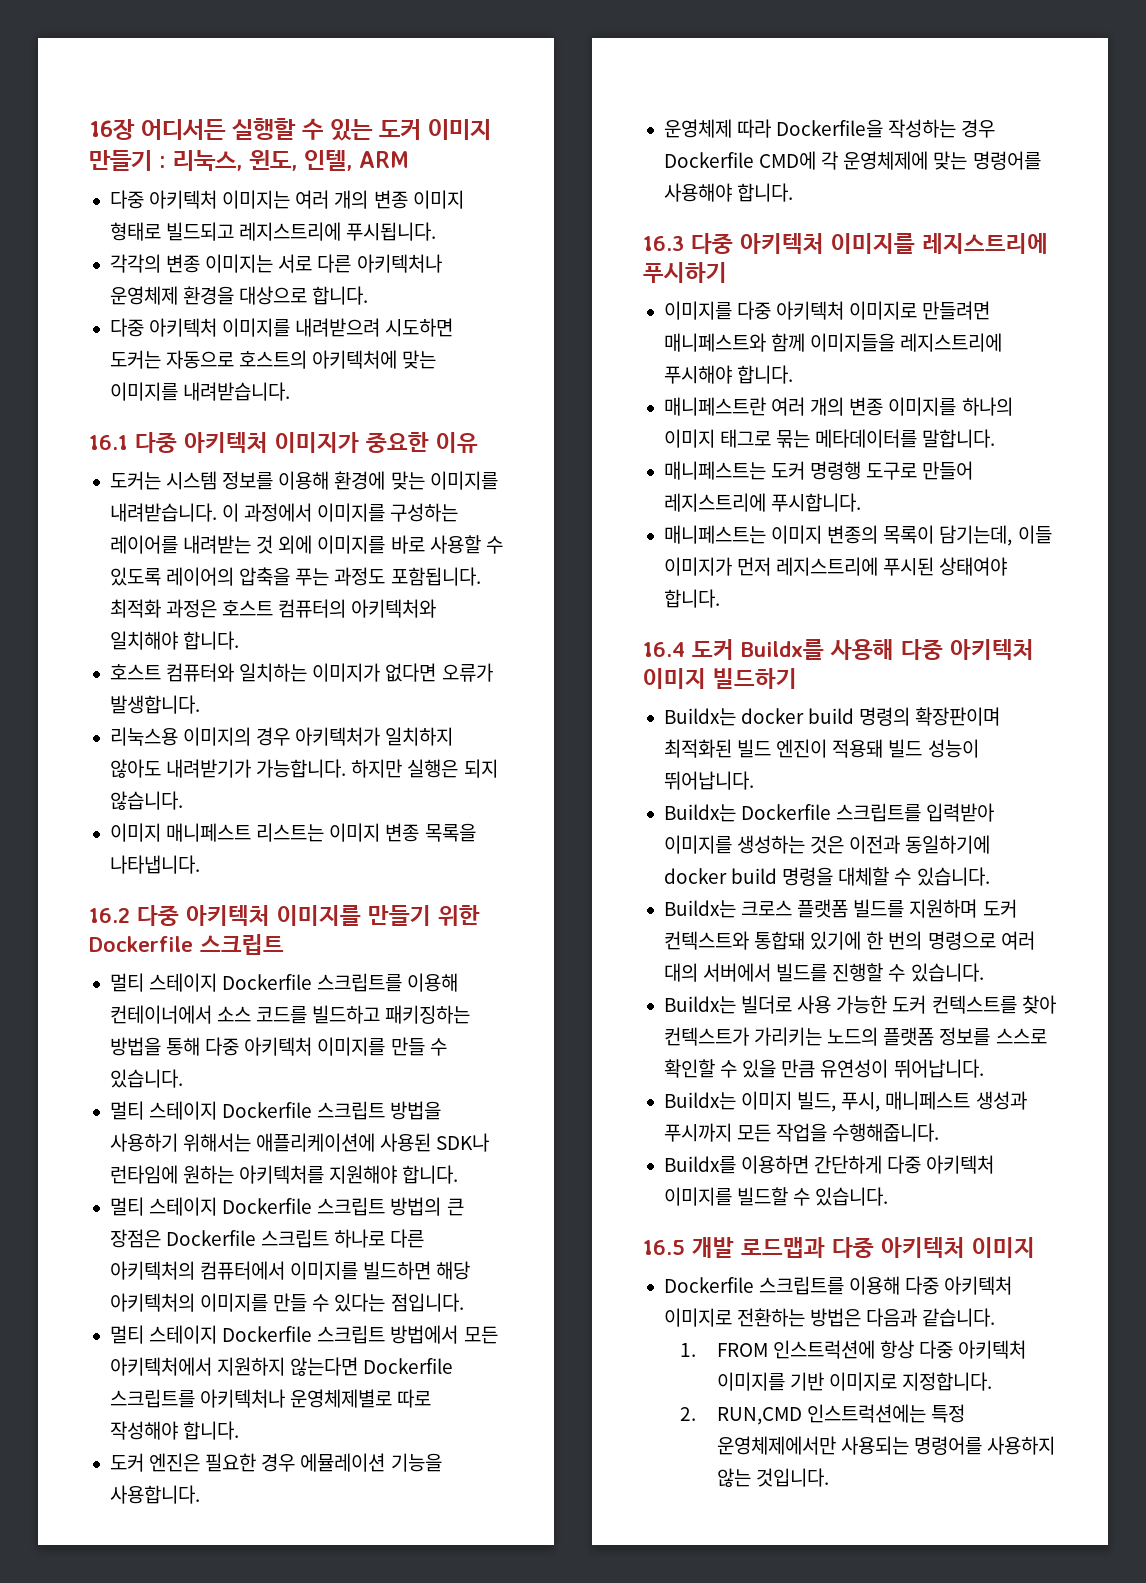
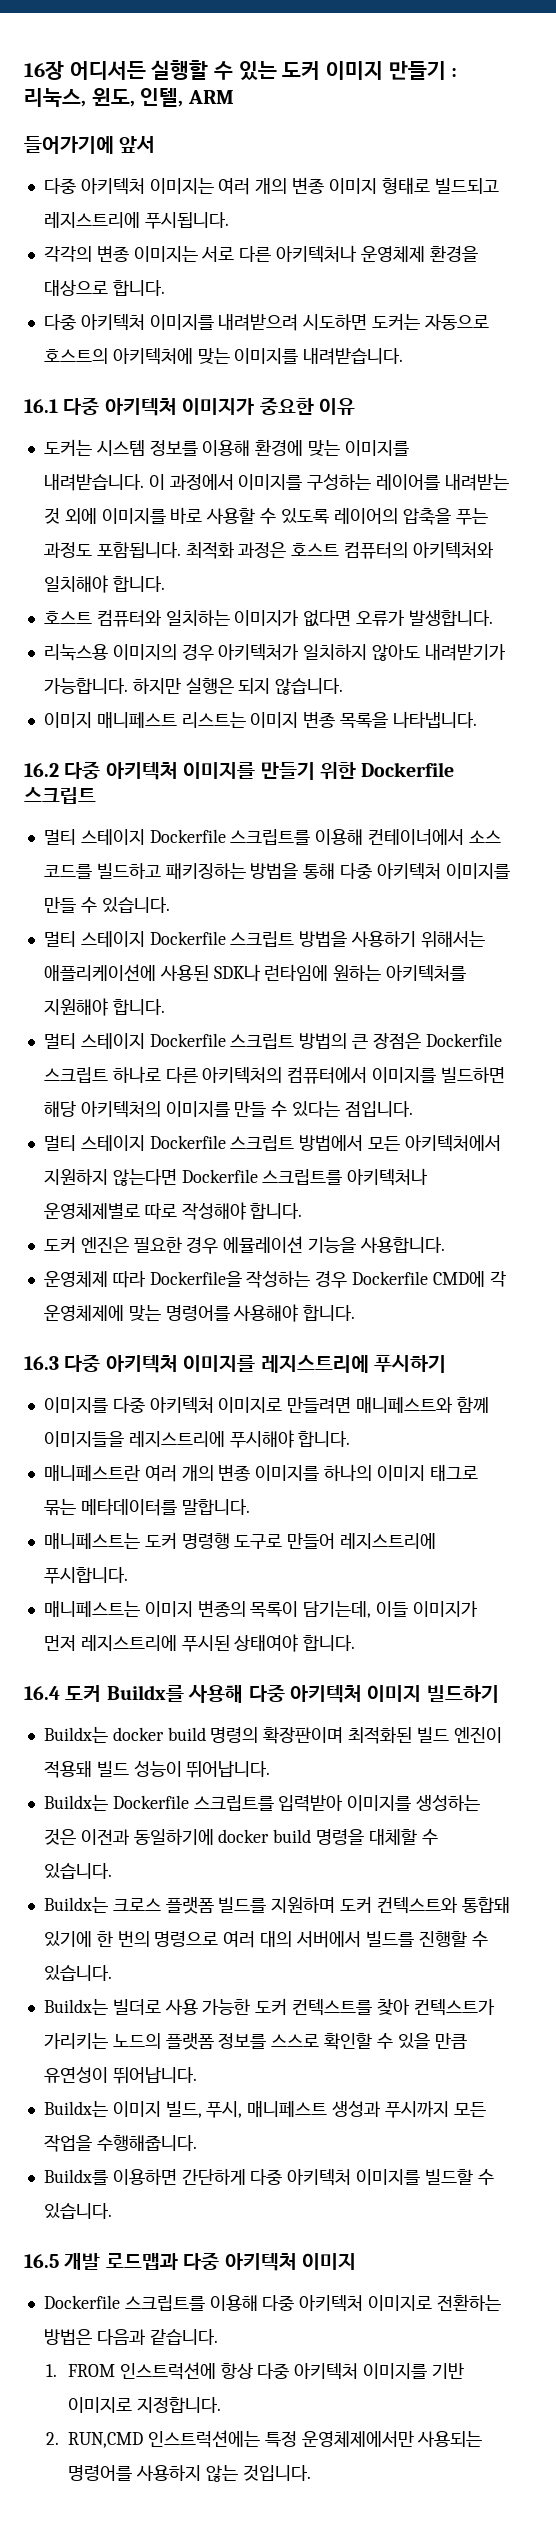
+ 들어가기에 앞서

